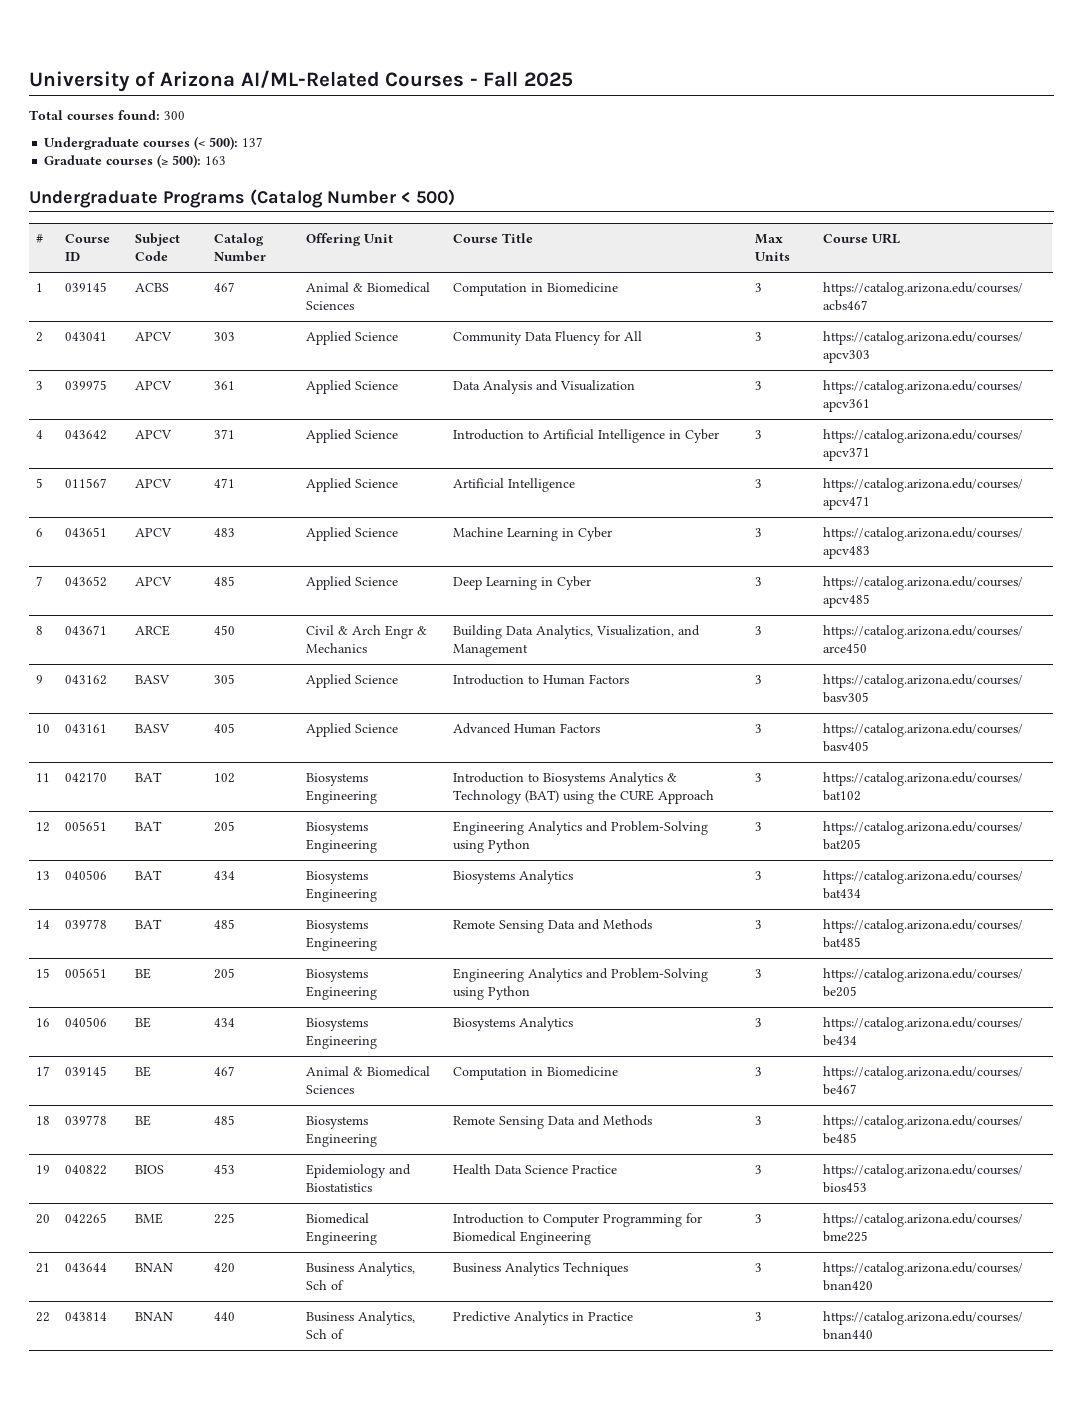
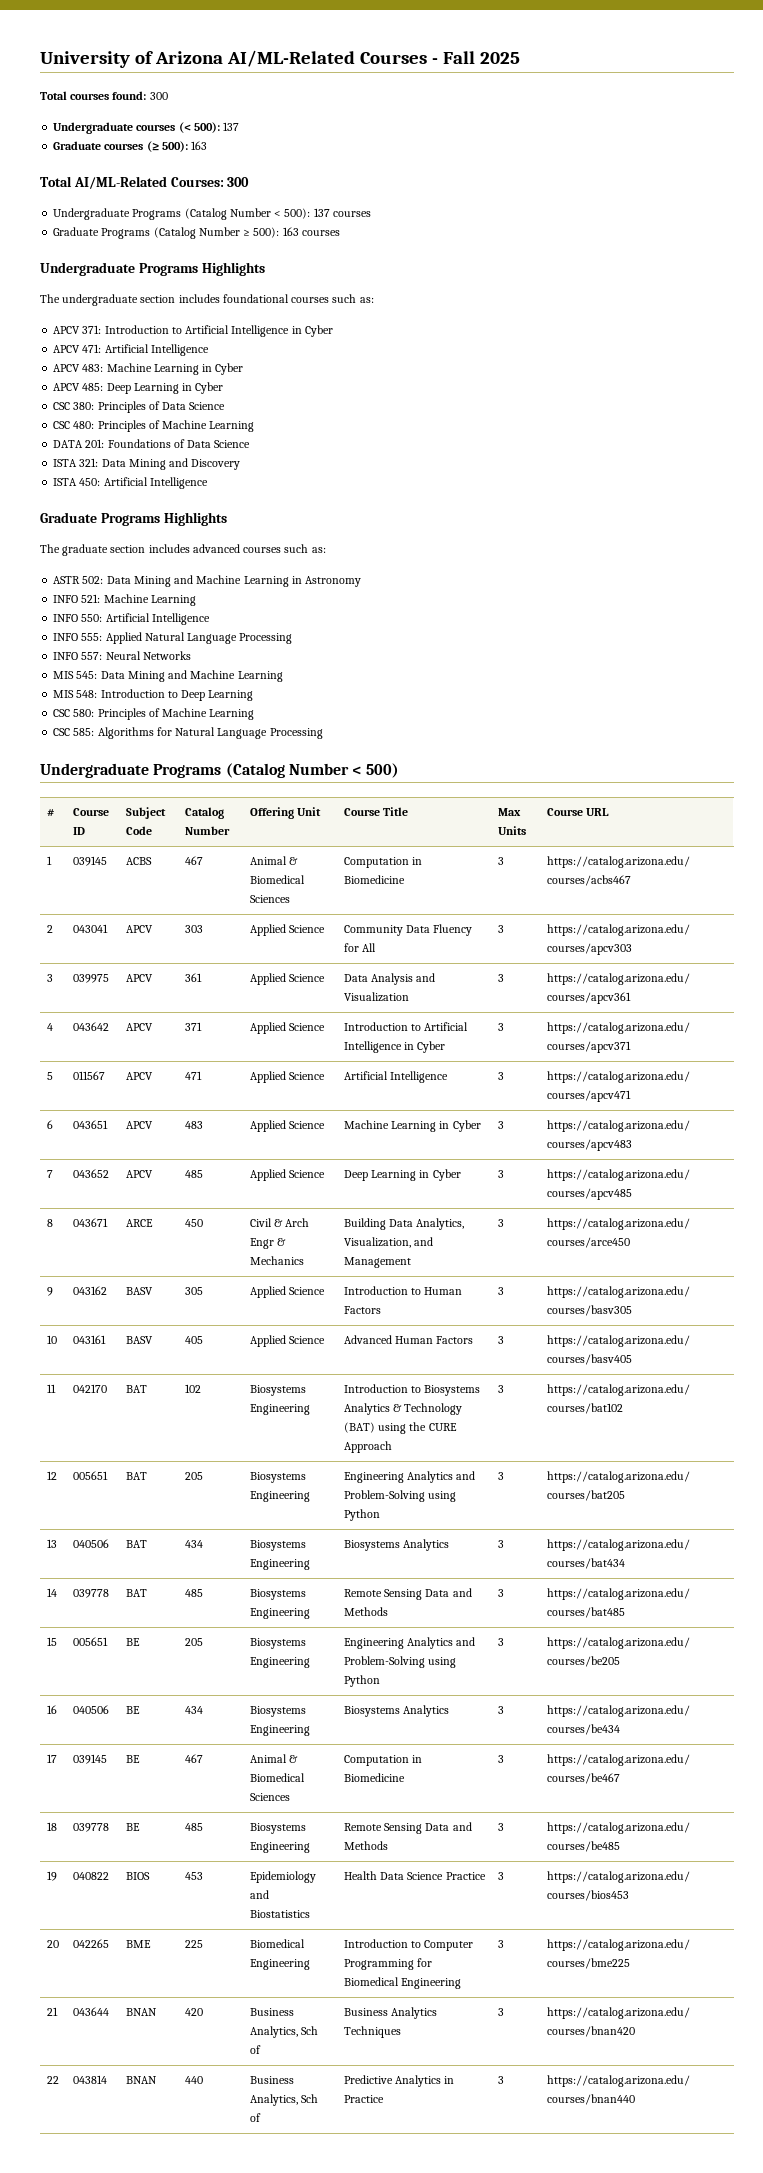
+ Total AI/ML-Related Courses: 300
+ Undergraduate Programs (Catalog Number < 500): 137 courses
+ Graduate Programs (Catalog Number ≥ 500): 163 courses
+ Undergraduate Programs Highlights
+ The undergraduate section includes foundational courses such as:
+ APCV 371: Introduction to Artificial Intelligence in Cyber
+ APCV 471: Artificial Intelligence
+ APCV 483: Machine Learning in Cyber
+ APCV 485: Deep Learning in Cyber
+ CSC 380: Principles of Data Science
+ CSC 480: Principles of Machine Learning
+ DATA 201: Foundations of Data Science
+ ISTA 321: Data Mining and Discovery
+ ISTA 450: Artificial Intelligence
+ Graduate Programs Highlights
+ The graduate section includes advanced courses such as:
+ ASTR 502: Data Mining and Machine Learning in Astronomy
+ INFO 521: Machine Learning
+ INFO 550: Artificial Intelligence
+ INFO 555: Applied Natural Language Processing
+ INFO 557: Neural Networks
+ MIS 545: Data Mining and Machine Learning
+ MIS 548: Introduction to Deep Learning
+ CSC 580: Principles of Machine Learning
+ CSC 585: Algorithms for Natural Language Processing

